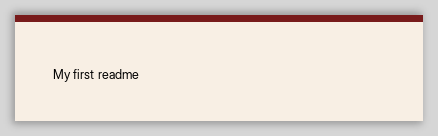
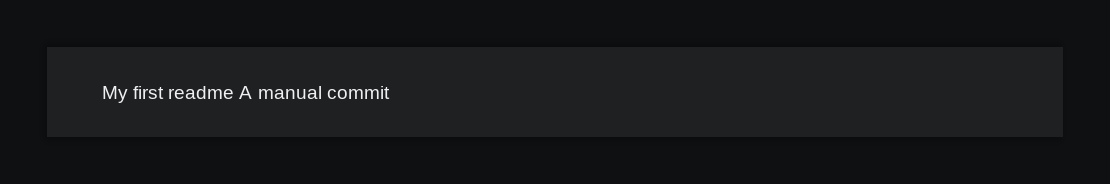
- My first readme
+ My first readme A manual commit

